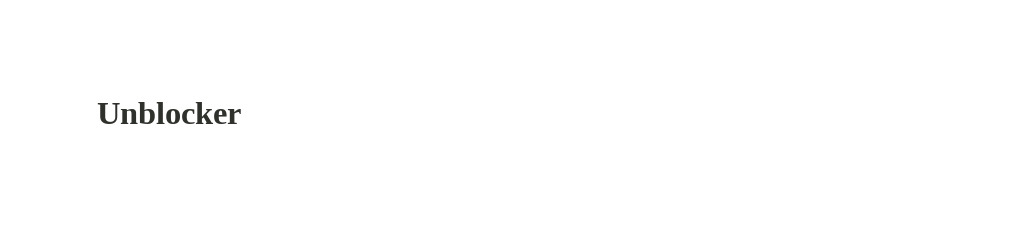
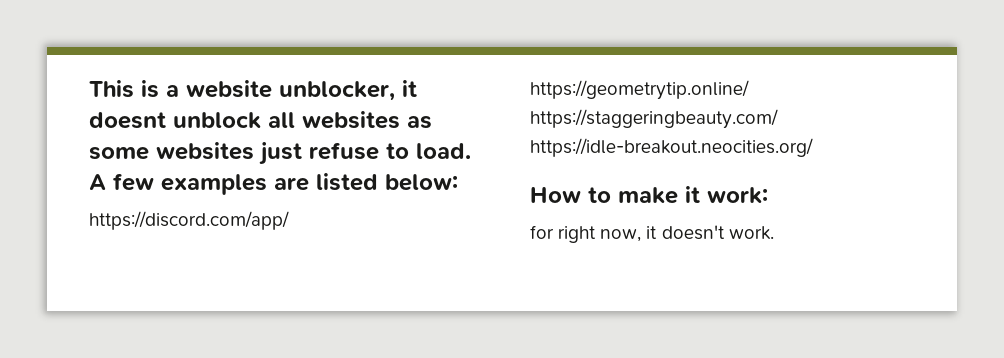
- Unblocker
+ This is a website unblocker, it doesnt unblock all websites as some websites just refuse to load. A few examples are listed below:
+ https://discord.com/app/ https://geometrytip.online/ https://staggeringbeauty.com/ https://idle-breakout.neocities.org/
+ How to make it work:
+ for right now, it doesn't work.

